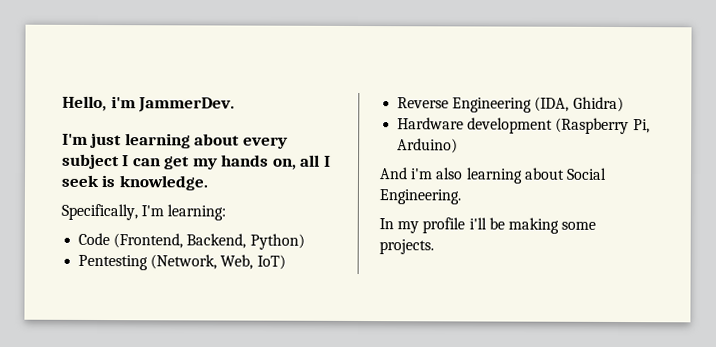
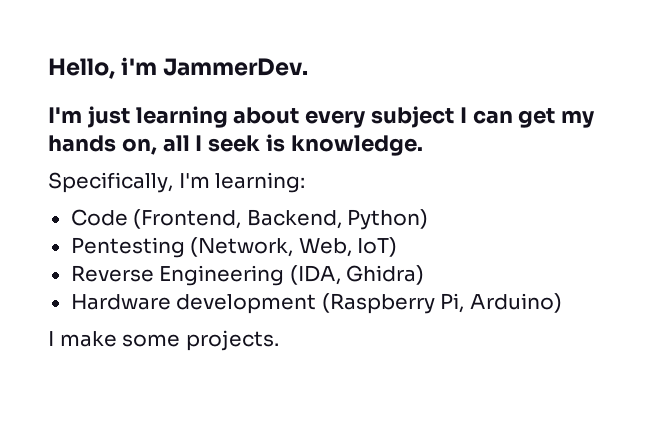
- And i'm also learning about Social Engineering.
- In my profile i'll be making some projects.
+ I make some projects.

